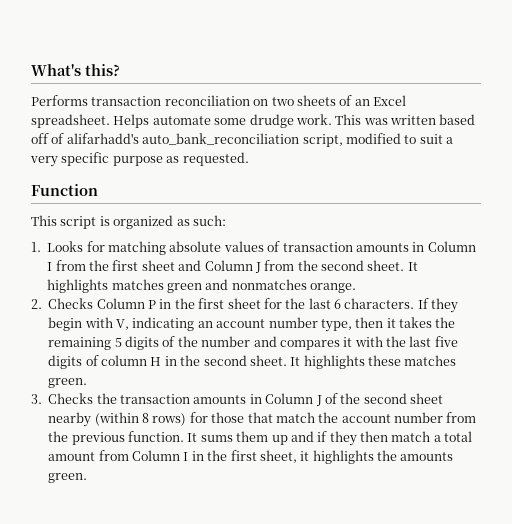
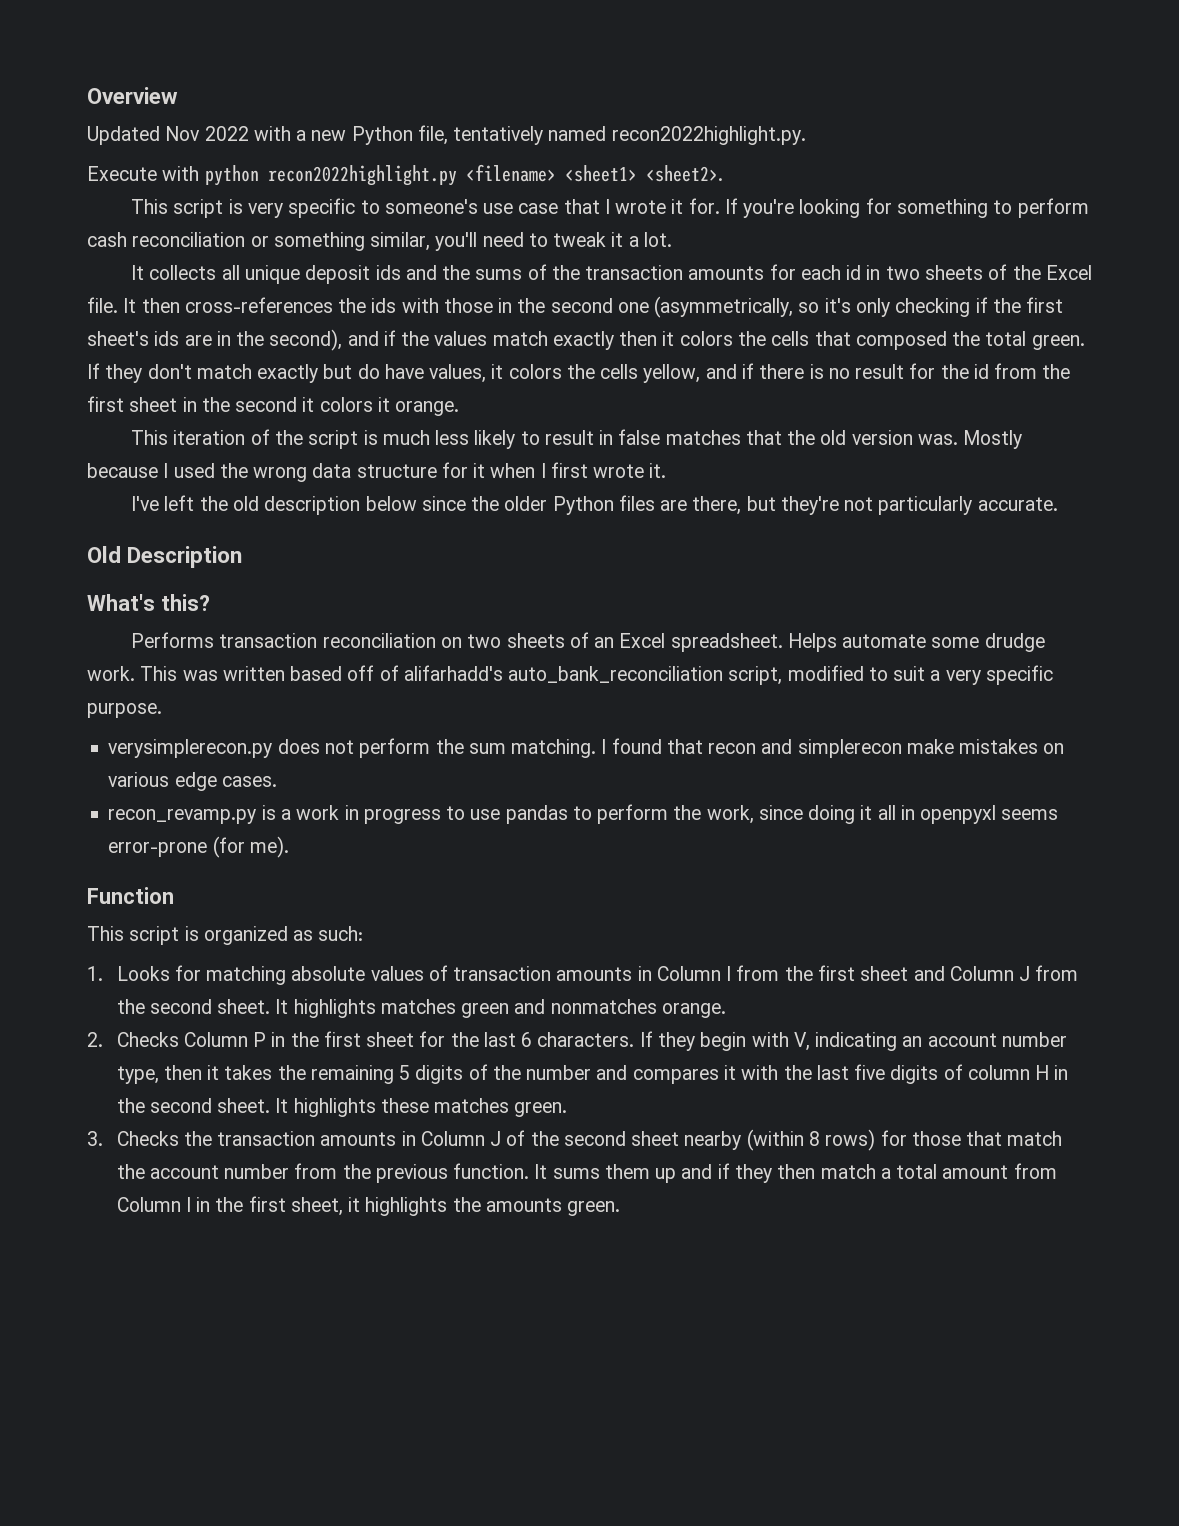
+ Overview
+ Updated Nov 2022 with a new Python file, tentatively named recon2022highlight.py.
+ Execute with python recon2022highlight.py <filename> <sheet1> <sheet2>.
+ This script is very specific to someone's use case that I wrote it for. If you're looking for something to perform cash reconciliation or something similar, you'll need to tweak it a lot.
+ It collects all unique deposit ids and the sums of the transaction amounts for each id in two sheets of the Excel file. It then cross-references the ids with those in the second one (asymmetrically, so it's only checking if the first sheet's ids are in the second), and if the values match exactly then it colors the cells that composed the total green. If they don't match exactly but do have values, it colors the cells yellow, and if there is no result for the id from the first sheet in the second it colors it orange.
+ This iteration of the script is much less likely to result in false matches that the old version was. Mostly because I used the wrong data structure for it when I first wrote it.
+ I've left the old description below since the older Python files are there, but they're not particularly accurate.
+ Old Description
- This was written based off of alifarhadd's auto_bank_reconciliation script, modified to suit a very specific purpose as requested.
+ This was written based off of alifarhadd's auto_bank_reconciliation script, modified to suit a very specific purpose.
+ verysimplerecon.py does not perform the sum matching. I found that recon and simplerecon make mistakes on various edge cases.
+ recon_revamp.py is a work in progress to use pandas to perform the work, since doing it all in openpyxl seems error-prone (for me).

